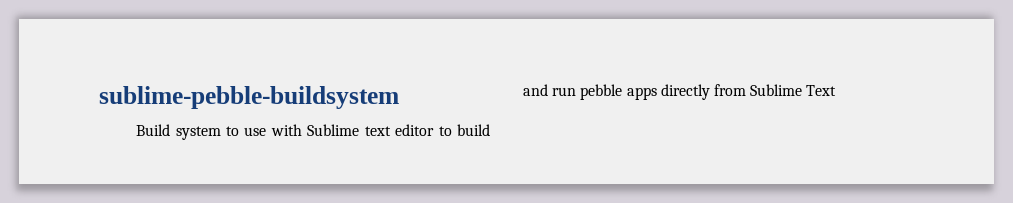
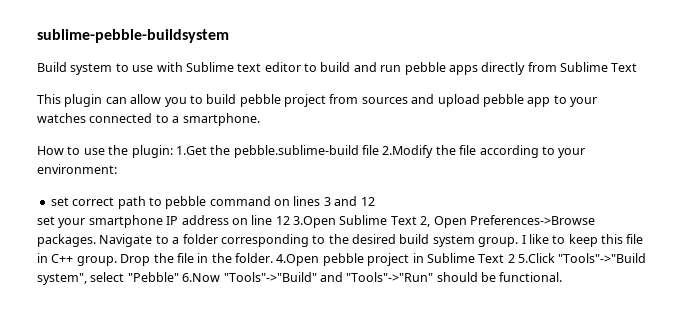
+ This plugin can allow you to build pebble project from sources and upload pebble app to your watches connected to a smartphone.
+ How to use the plugin: 1.Get the pebble.sublime-build file 2.Modify the file according to your environment:
+ set correct path to pebble command on lines 3 and 12
+ set your smartphone IP address on line 12 3.Open Sublime Text 2, Open Preferences->Browse packages. Navigate to a folder corresponding to the desired build system group. I like to keep this file in C++ group. Drop the file in the folder. 4.Open pebble project in Sublime Text 2 5.Click "Tools"->"Build system", select "Pebble" 6.Now "Tools"->"Build" and "Tools"->"Run" should be functional.

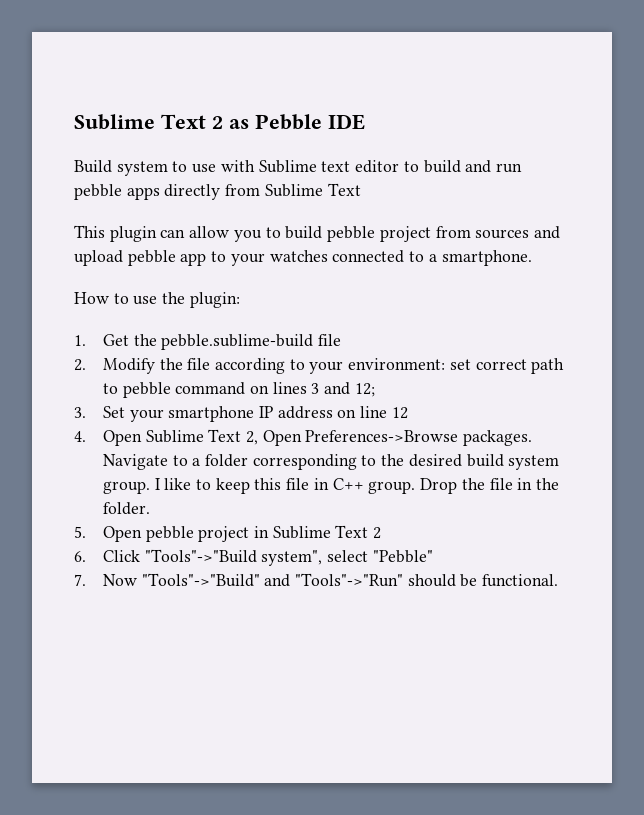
- sublime-pebble-buildsystem
+ Sublime Text 2 as Pebble IDE
- How to use the plugin: 1.Get the pebble.sublime-build file 2.Modify the file according to your environment:
- set correct path to pebble command on lines 3 and 12
- set your smartphone IP address on line 12 3.Open Sublime Text 2, Open Preferences->Browse packages.
+ How to use the plugin:
+ 1. Get the pebble.sublime-build file
+ 2. Modify the file according to your environment: set correct path to pebble command on lines 3 and 12;
+ 3. Set your smartphone IP address on line 12
+ 4. Open Sublime Text 2, Open Preferences->Browse packages.
- Drop the file in the folder. 4.Open pebble project in Sublime Text 2 5.Click "Tools"->"Build system", select "Pebble" 6.Now "Tools"->"Build" and "Tools"->"Run" should be functional.
+ Drop the file in the folder.
+ 5. Open pebble project in Sublime Text 2
+ 6. Click "Tools"->"Build system", select "Pebble"
+ 7. Now "Tools"->"Build" and "Tools"->"Run" should be functional.

